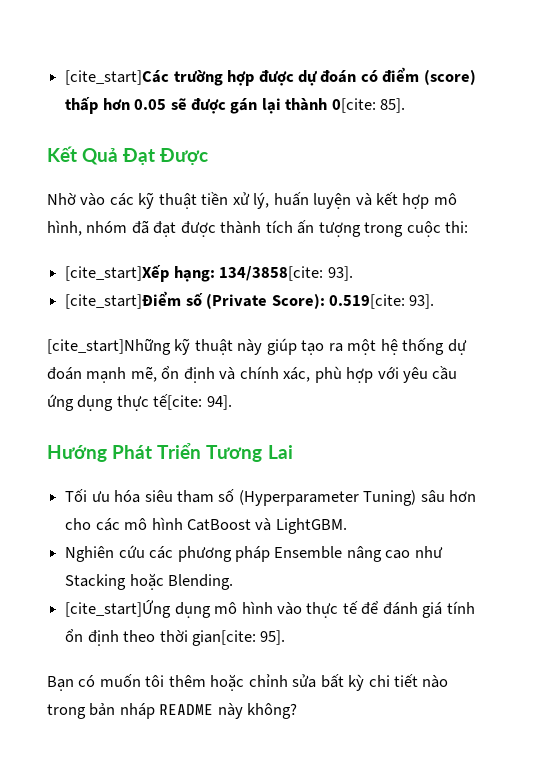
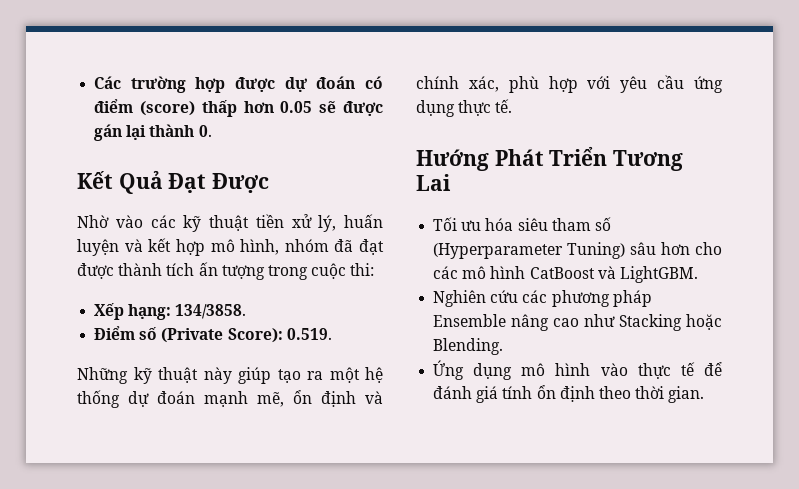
- [cite_start]Các trường hợp được dự đoán có điểm (score) thấp hơn 0.05 sẽ được gán lại thành 0[cite: 85].
+ Các trường hợp được dự đoán có điểm (score) thấp hơn 0.05 sẽ được gán lại thành 0.
- [cite_start]Xếp hạng: 134/3858[cite: 93].
- [cite_start]Điểm số (Private Score): 0.519[cite: 93].
- [cite_start]Những kỹ thuật này giúp tạo ra một hệ thống dự đoán mạnh mẽ, ổn định và chính xác, phù hợp với yêu cầu ứng dụng thực tế[cite: 94].
+ Xếp hạng: 134/3858.
+ Điểm số (Private Score): 0.519.
+ Những kỹ thuật này giúp tạo ra một hệ thống dự đoán mạnh mẽ, ổn định và chính xác, phù hợp với yêu cầu ứng dụng thực tế.
- [cite_start]Ứng dụng mô hình vào thực tế để đánh giá tính ổn định theo thời gian[cite: 95].
- Bạn có muốn tôi thêm hoặc chỉnh sửa bất kỳ chi tiết nào trong bản nháp README này không?
+ Ứng dụng mô hình vào thực tế để đánh giá tính ổn định theo thời gian.

